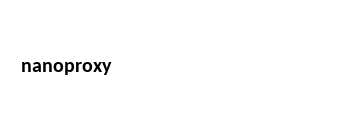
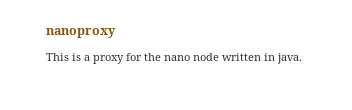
+ This is a proxy for the nano node written in java.

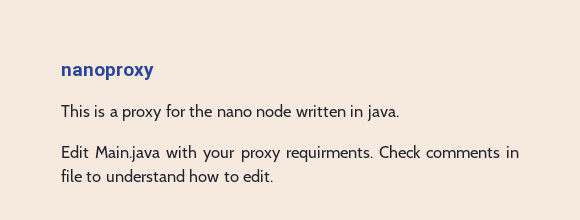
+ Edit Main.java with your proxy requirments. Check comments in file to understand how to edit.

